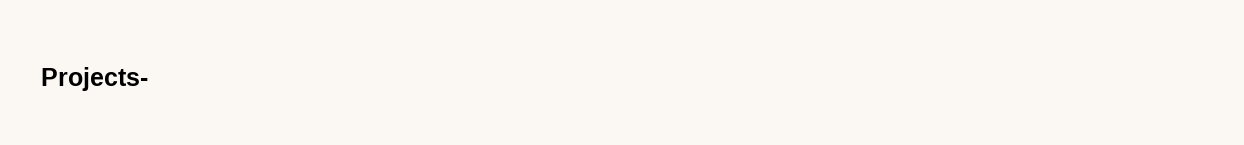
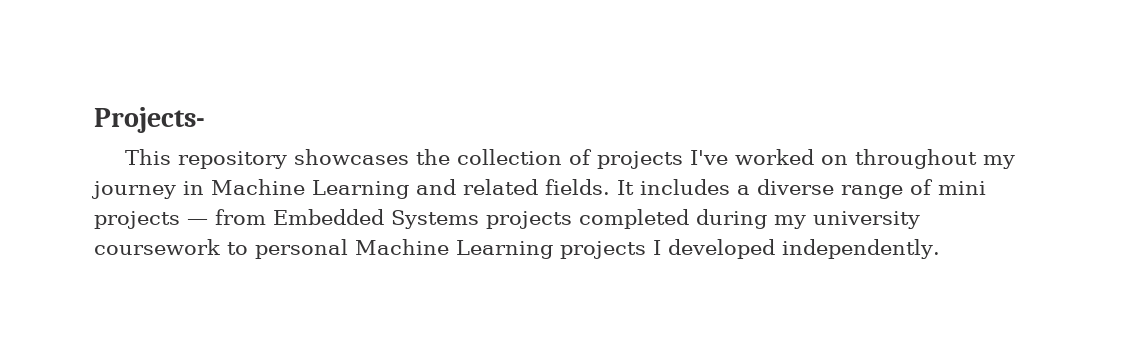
+ This repository showcases the collection of projects I've worked on throughout my journey in Machine Learning and related fields. It includes a diverse range of mini projects — from Embedded Systems projects completed during my university coursework to personal Machine Learning projects I developed independently.

